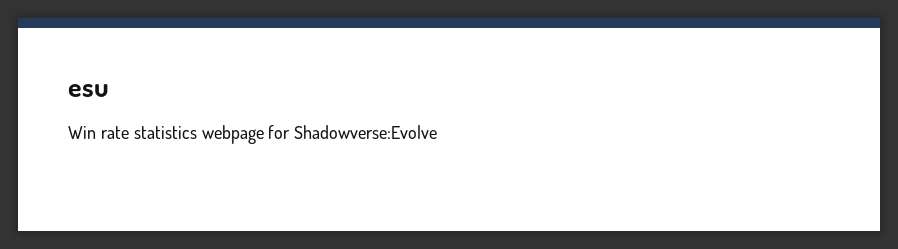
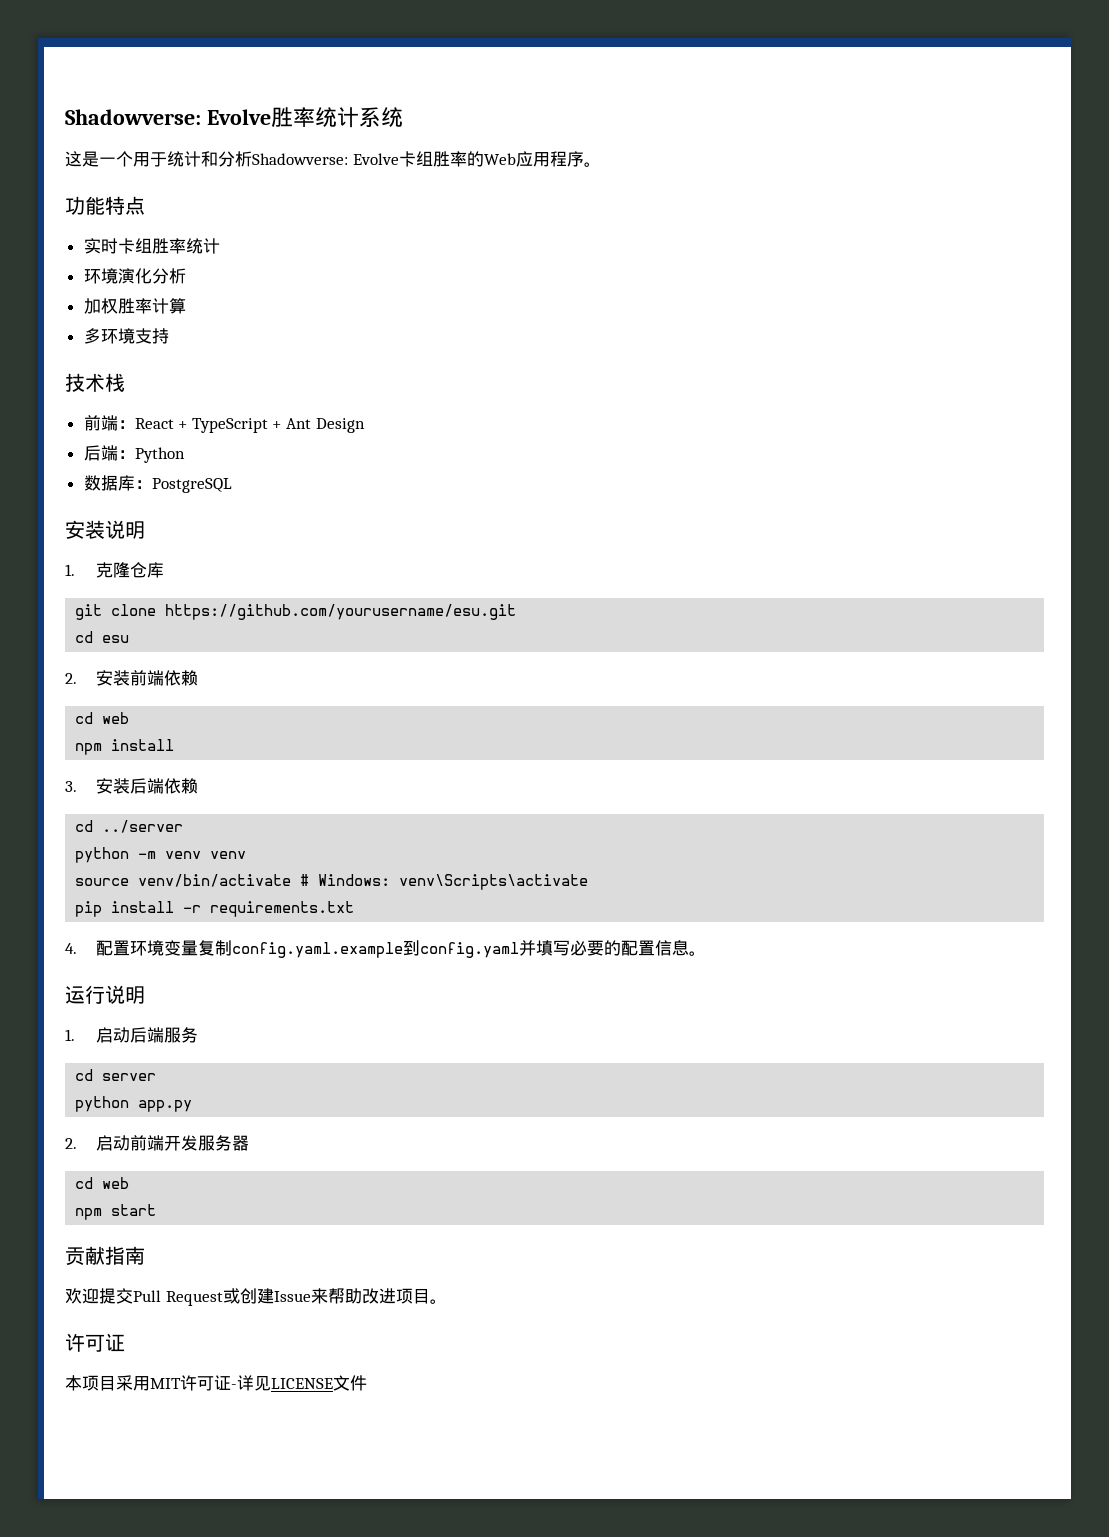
- esu
- Win rate statistics webpage for Shadowverse:Evolve
+ Shadowverse: Evolve胜率统计系统
+ 这是一个用于统计和分析Shadowverse: Evolve卡组胜率的Web应用程序。
+ 功能特点
+ 实时卡组胜率统计
+ 环境演化分析
+ 加权胜率计算
+ 多环境支持
+ 技术栈
+ 前端：React + TypeScript + Ant Design
+ 后端：Python
+ 数据库：PostgreSQL
+ 安装说明
+ 1.克隆仓库
+ git clone https://github.com/yourusername/esu.git
+ cd esu
+ 2.安装前端依赖
+ cd web
+ npm install
+ 3.安装后端依赖
+ cd ../server
+ python -m venv venv
+ source venv/bin/activate # Windows: venv\Scripts\activate
+ pip install -r requirements.txt
+ 4.配置环境变量复制config.yaml.example到config.yaml并填写必要的配置信息。
+ 运行说明
+ 1.启动后端服务
+ cd server
+ python app.py
+ 2.启动前端开发服务器
+ cd web
+ npm start
+ 贡献指南
+ 欢迎提交Pull Request或创建Issue来帮助改进项目。
+ 许可证
+ 本项目采用MIT许可证-详见LICENSE文件

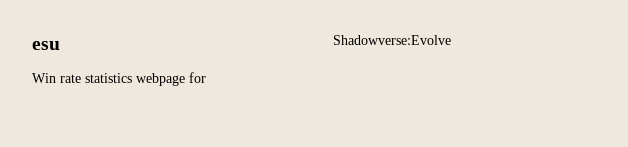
- Shadowverse: Evolve胜率统计系统
- 这是一个用于统计和分析Shadowverse: Evolve卡组胜率的Web应用程序。
- 功能特点
- 实时卡组胜率统计
- 环境演化分析
- 加权胜率计算
- 多环境支持
- 技术栈
- 前端：React + TypeScript + Ant Design
- 后端：Python
- 数据库：PostgreSQL
- 安装说明
- 1.克隆仓库
- git clone https://github.com/yourusername/esu.git
- cd esu
- 2.安装前端依赖
- cd web
- npm install
- 3.安装后端依赖
- cd ../server
- python -m venv venv
- source venv/bin/activate # Windows: venv\Scripts\activate
- pip install -r requirements.txt
- 4.配置环境变量复制config.yaml.example到config.yaml并填写必要的配置信息。
- 运行说明
- 1.启动后端服务
- cd server
- python app.py
- 2.启动前端开发服务器
- cd web
- npm start
- 贡献指南
- 欢迎提交Pull Request或创建Issue来帮助改进项目。
- 许可证
- 本项目采用MIT许可证-详见LICENSE文件
+ esu
+ Win rate statistics webpage for Shadowverse:Evolve

